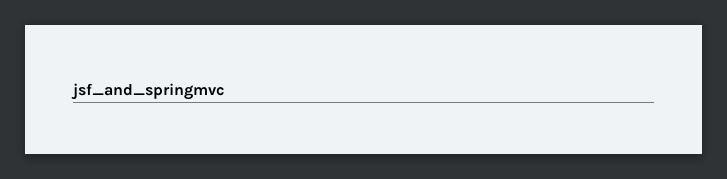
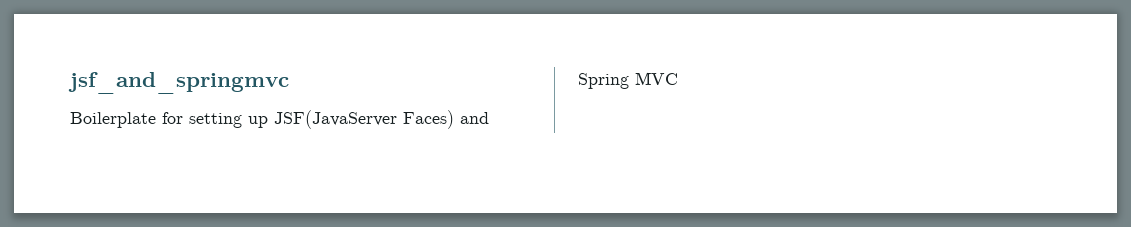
+ Boilerplate for setting up JSF(JavaServer Faces) and Spring MVC

